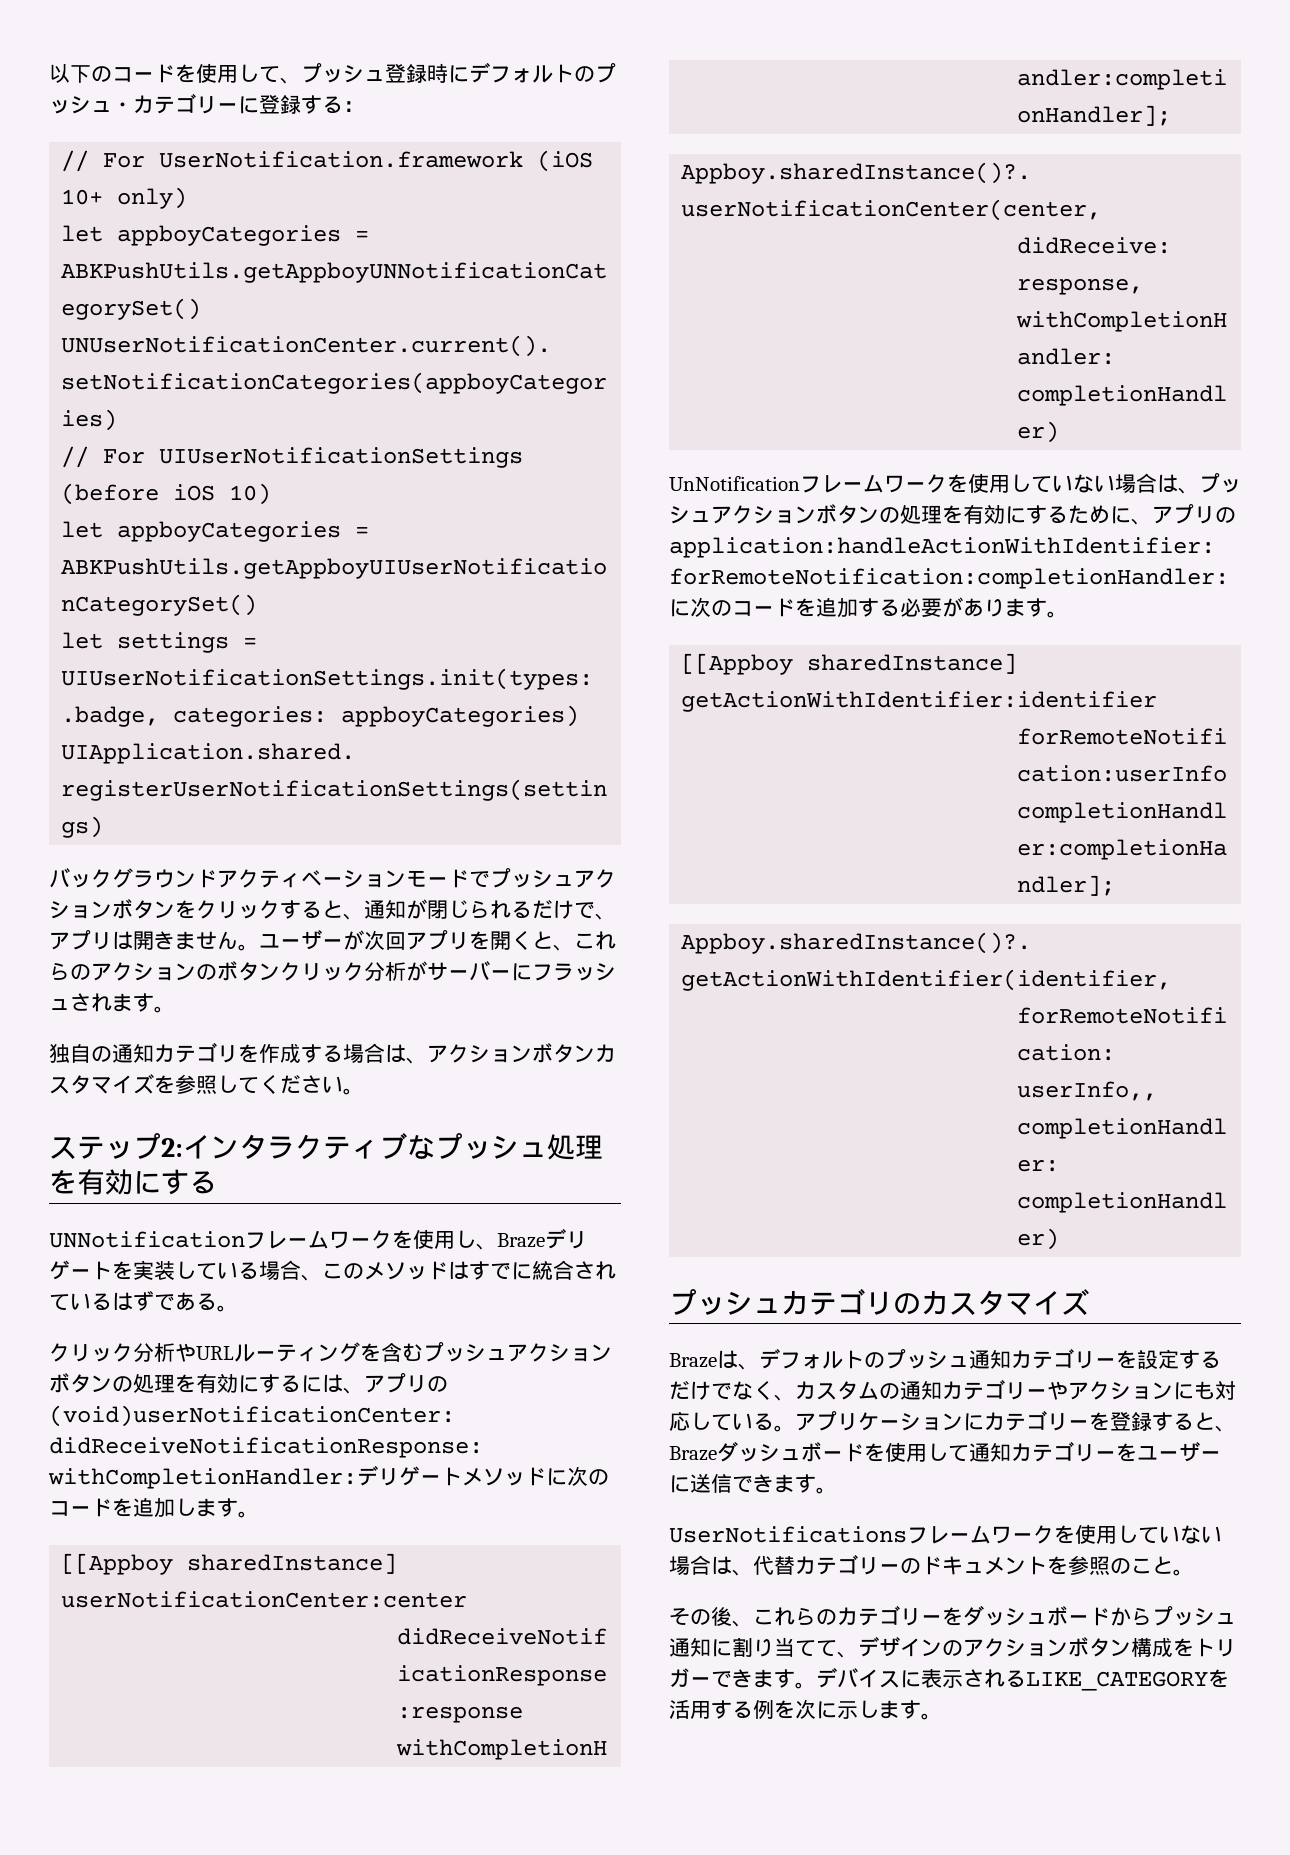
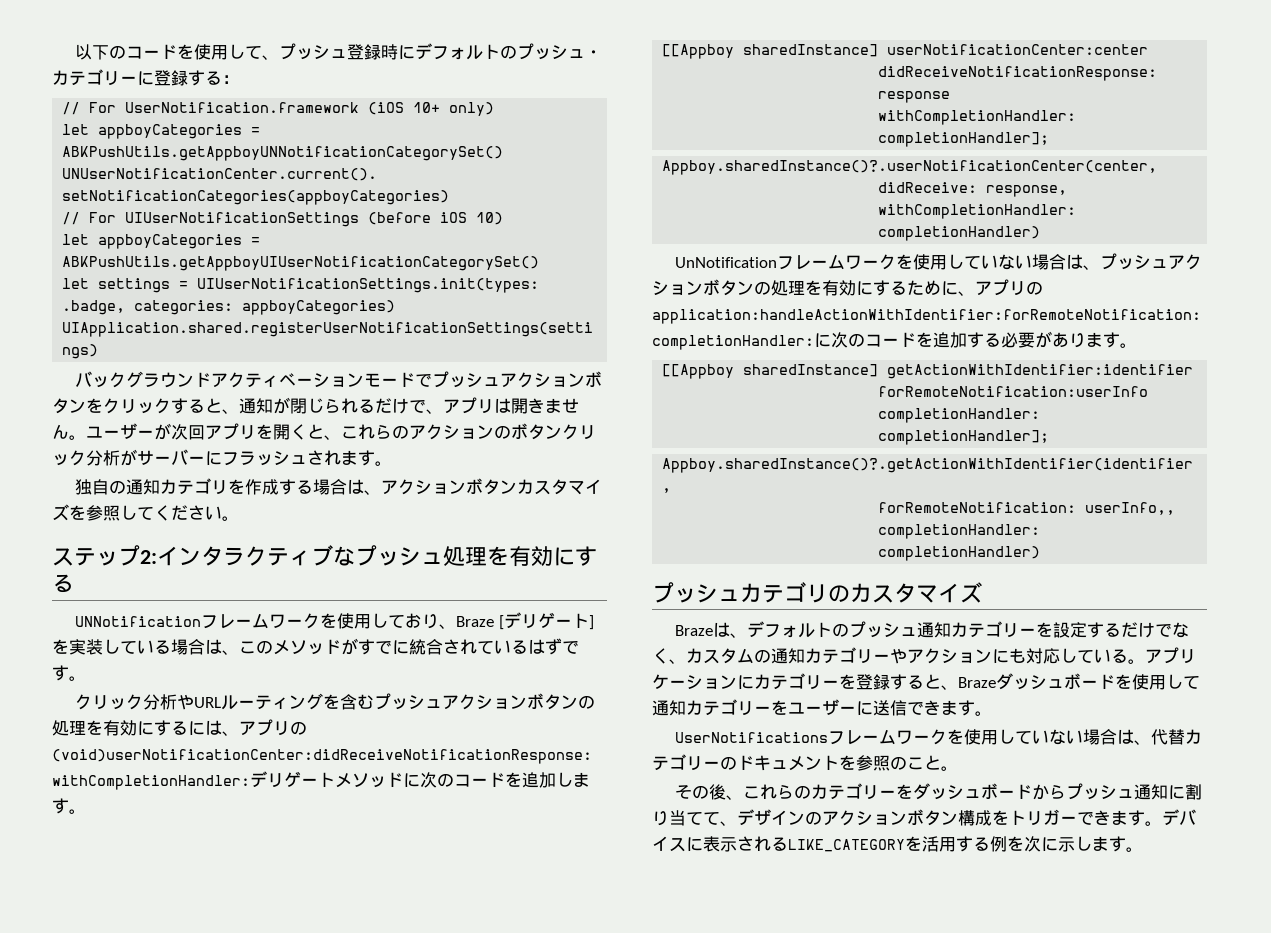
- UNNotificationフレームワークを使用し、Brazeデリゲートを実装している場合、このメソッドはすでに統合されているはずである。
+ UNNotificationフレームワークを使用しており、Braze [デリゲート]を実装している場合は、このメソッドがすでに統合されているはずです。

